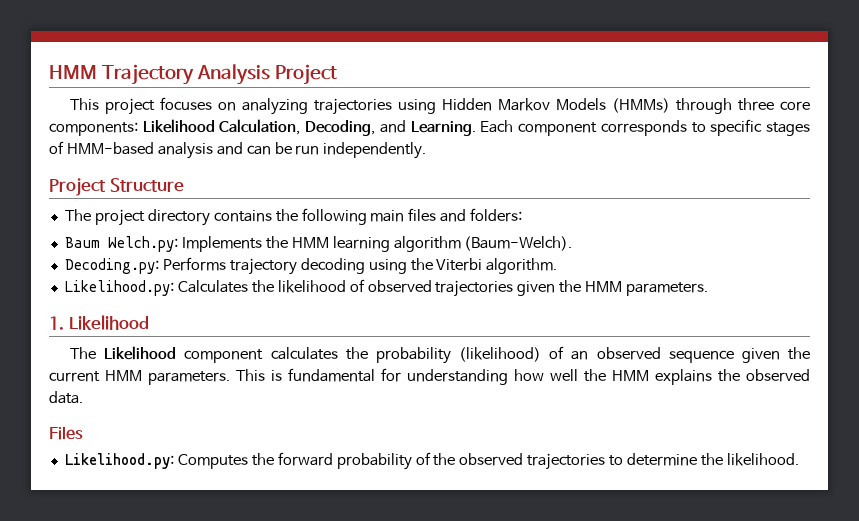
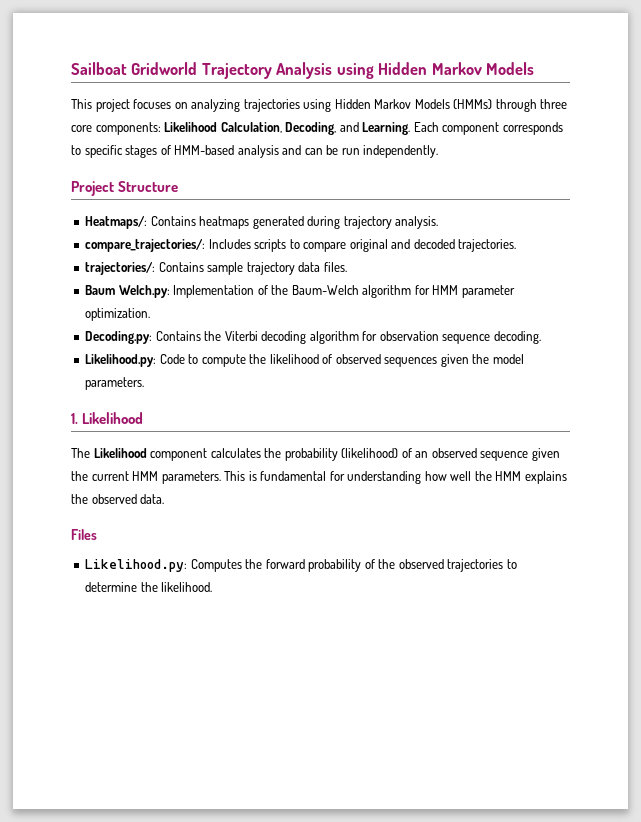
- HMM Trajectory Analysis Project
+ Sailboat Gridworld Trajectory Analysis using Hidden Markov Models
- The project directory contains the following main files and folders:
- Baum Welch.py: Implements the HMM learning algorithm (Baum-Welch).
- Decoding.py: Performs trajectory decoding using the Viterbi algorithm.
- Likelihood.py: Calculates the likelihood of observed trajectories given the HMM parameters.
+ Heatmaps/: Contains heatmaps generated during trajectory analysis.
+ compare_trajectories/: Includes scripts to compare original and decoded trajectories.
+ trajectories/: Contains sample trajectory data files.
+ Baum Welch.py: Implementation of the Baum-Welch algorithm for HMM parameter optimization.
+ Decoding.py: Contains the Viterbi decoding algorithm for observation sequence decoding.
+ Likelihood.py: Code to compute the likelihood of observed sequences given the model parameters.

